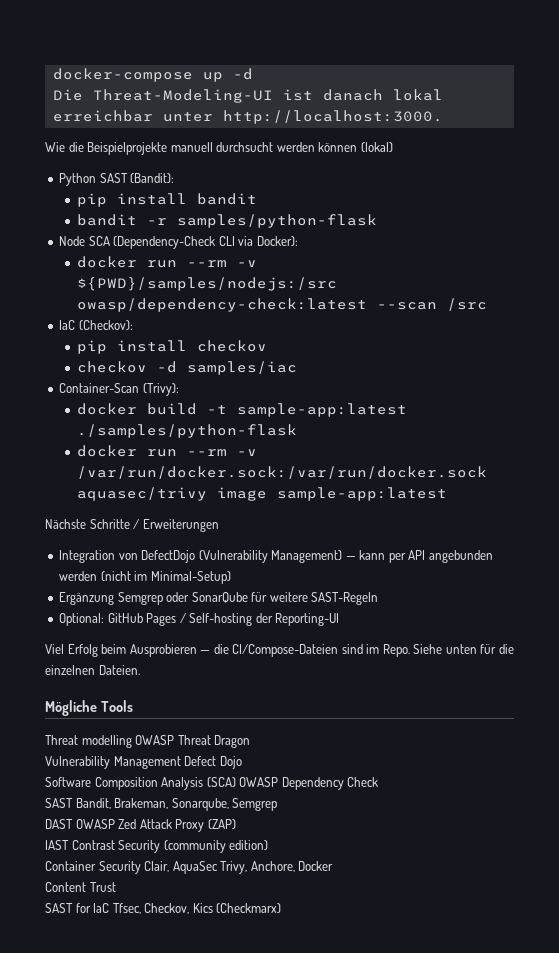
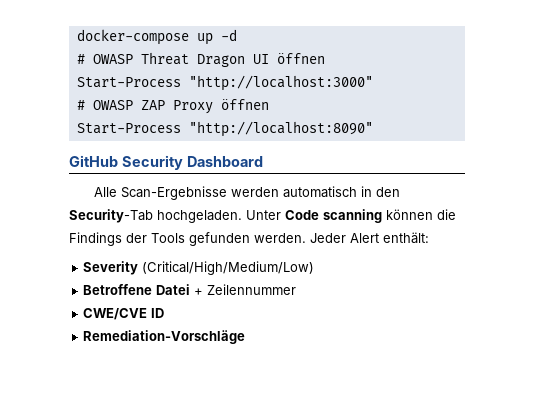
- Die Threat-Modeling-UI ist danach lokal erreichbar unter http://localhost:3000.
- Wie die Beispielprojekte manuell durchsucht werden können (lokal)
- Python SAST (Bandit):
- pip install bandit
- bandit -r samples/python-flask
- Node SCA (Dependency-Check CLI via Docker):
- docker run --rm -v ${PWD}/samples/nodejs:/src owasp/dependency-check:latest --scan /src
- IaC (Checkov):
- pip install checkov
- checkov -d samples/iac
- Container-Scan (Trivy):
- docker build -t sample-app:latest ./samples/python-flask
- docker run --rm -v /var/run/docker.sock:/var/run/docker.sock aquasec/trivy image sample-app:latest
- Nächste Schritte / Erweiterungen
- Integration von DefectDojo (Vulnerability Management) — kann per API angebunden werden (nicht im Minimal-Setup)
- Ergänzung Semgrep oder SonarQube für weitere SAST-Regeln
- Optional: GitHub Pages / Self-hosting der Reporting-UI
- Viel Erfolg beim Ausprobieren — die CI/Compose-Dateien sind im Repo. Siehe unten für die einzelnen Dateien.
- Mögliche Tools
- Threat modelling OWASP Threat Dragon
- Vulnerability Management Defect Dojo
- Software Composition Analysis (SCA) OWASP Dependency Check
- SAST Bandit, Brakeman, Sonarqube, Semgrep
- DAST OWASP Zed Attack Proxy (ZAP)
- IAST Contrast Security (community edition)
- Container Security Clair, AquaSec Trivy, Anchore, Docker
- Content Trust
- SAST for IaC Tfsec, Checkov, Kics (Checkmarx)
+ # OWASP Threat Dragon UI öffnen
+ Start-Process "http://localhost:3000"
+ # OWASP ZAP Proxy öffnen
+ Start-Process "http://localhost:8090"
+ GitHub Security Dashboard
+ Alle Scan-Ergebnisse werden automatisch in den Security-Tab hochgeladen. Unter Code scanning können die Findings der Tools gefunden werden. Jeder Alert enthält:
+ Severity (Critical/High/Medium/Low)
+ Betroffene Datei + Zeilennummer
+ CWE/CVE ID
+ Remediation-Vorschläge

